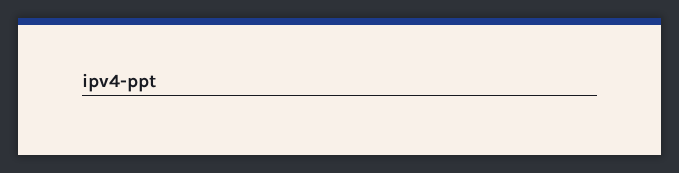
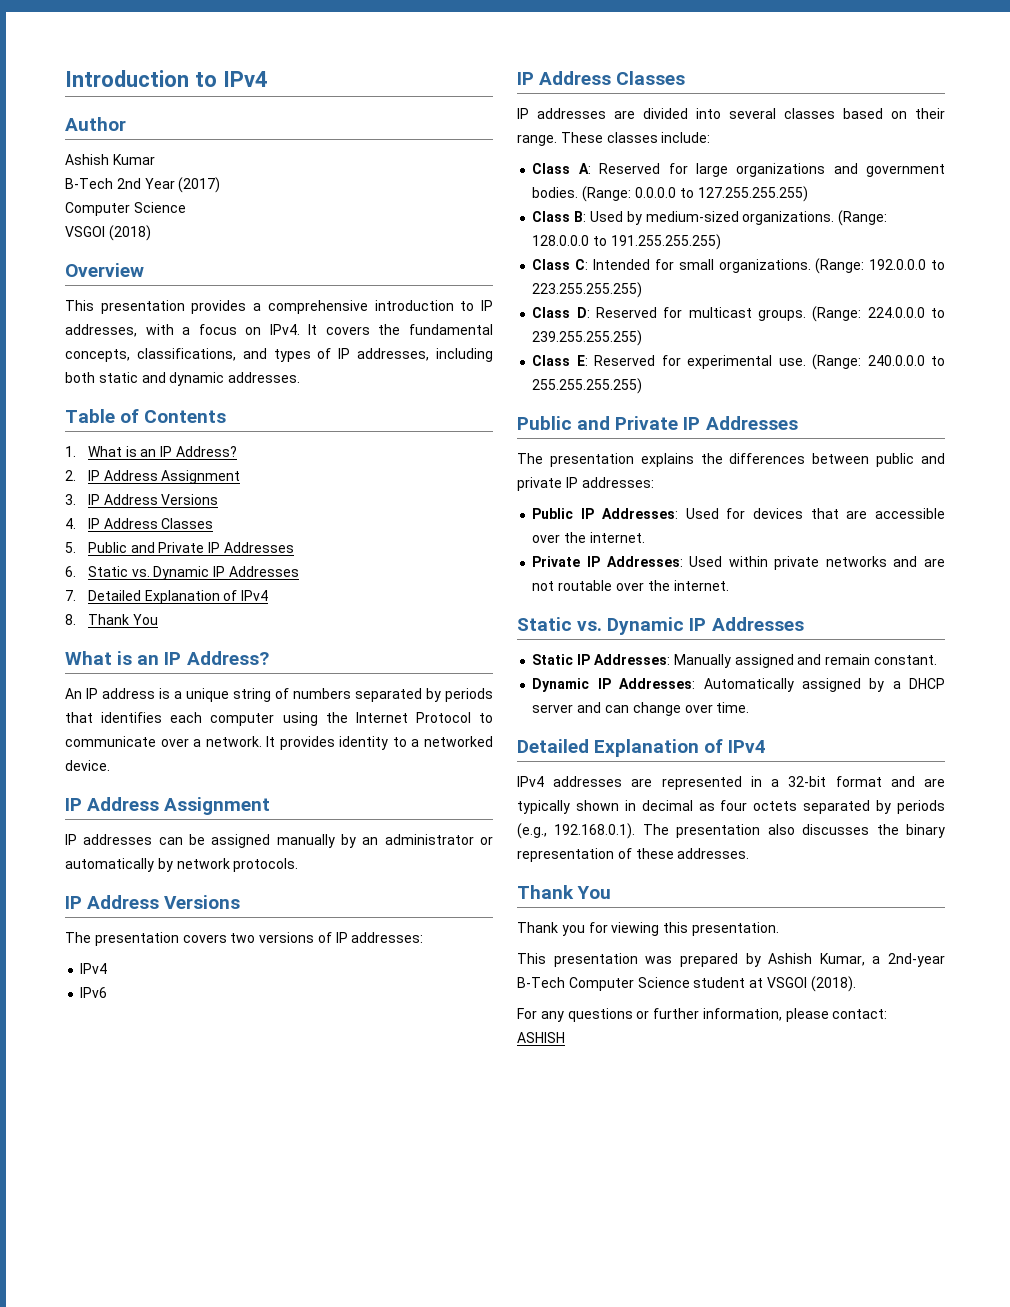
- ipv4-ppt
+ Introduction to IPv4
+ Author
+ Ashish Kumar
+ B-Tech 2nd Year (2017)
+ Computer Science
+ VSGOI (2018)
+ Overview
+ This presentation provides a comprehensive introduction to IP addresses, with a focus on IPv4. It covers the fundamental concepts, classifications, and types of IP addresses, including both static and dynamic addresses.
+ Table of Contents
+ 1. What is an IP Address?
+ 2. IP Address Assignment
+ 3. IP Address Versions
+ 4. IP Address Classes
+ 5. Public and Private IP Addresses
+ 6. Static vs. Dynamic IP Addresses
+ 7. Detailed Explanation of IPv4
+ 8. Thank You
+ What is an IP Address?
+ An IP address is a unique string of numbers separated by periods that identifies each computer using the Internet Protocol to communicate over a network. It provides identity to a networked device.
+ IP Address Assignment
+ IP addresses can be assigned manually by an administrator or automatically by network protocols.
+ IP Address Versions
+ The presentation covers two versions of IP addresses:
+ IPv4
+ IPv6
+ IP Address Classes
+ IP addresses are divided into several classes based on their range. These classes include:
+ Class A: Reserved for large organizations and government bodies. (Range: 0.0.0.0 to 127.255.255.255)
+ Class B: Used by medium-sized organizations. (Range: 128.0.0.0 to 191.255.255.255)
+ Class C: Intended for small organizations. (Range: 192.0.0.0 to 223.255.255.255)
+ Class D: Reserved for multicast groups. (Range: 224.0.0.0 to 239.255.255.255)
+ Class E: Reserved for experimental use. (Range: 240.0.0.0 to 255.255.255.255)
+ Public and Private IP Addresses
+ The presentation explains the differences between public and private IP addresses:
+ Public IP Addresses: Used for devices that are accessible over the internet.
+ Private IP Addresses: Used within private networks and are not routable over the internet.
+ Static vs. Dynamic IP Addresses
+ Static IP Addresses: Manually assigned and remain constant.
+ Dynamic IP Addresses: Automatically assigned by a DHCP server and can change over time.
+ Detailed Explanation of IPv4
+ IPv4 addresses are represented in a 32-bit format and are typically shown in decimal as four octets separated by periods (e.g., 192.168.0.1). The presentation also discusses the binary representation of these addresses.
+ Thank You
+ Thank you for viewing this presentation.
+ This presentation was prepared by Ashish Kumar, a 2nd-year B-Tech Computer Science student at VSGOI (2018).
+ For any questions or further information, please contact:
+ ASHISH

